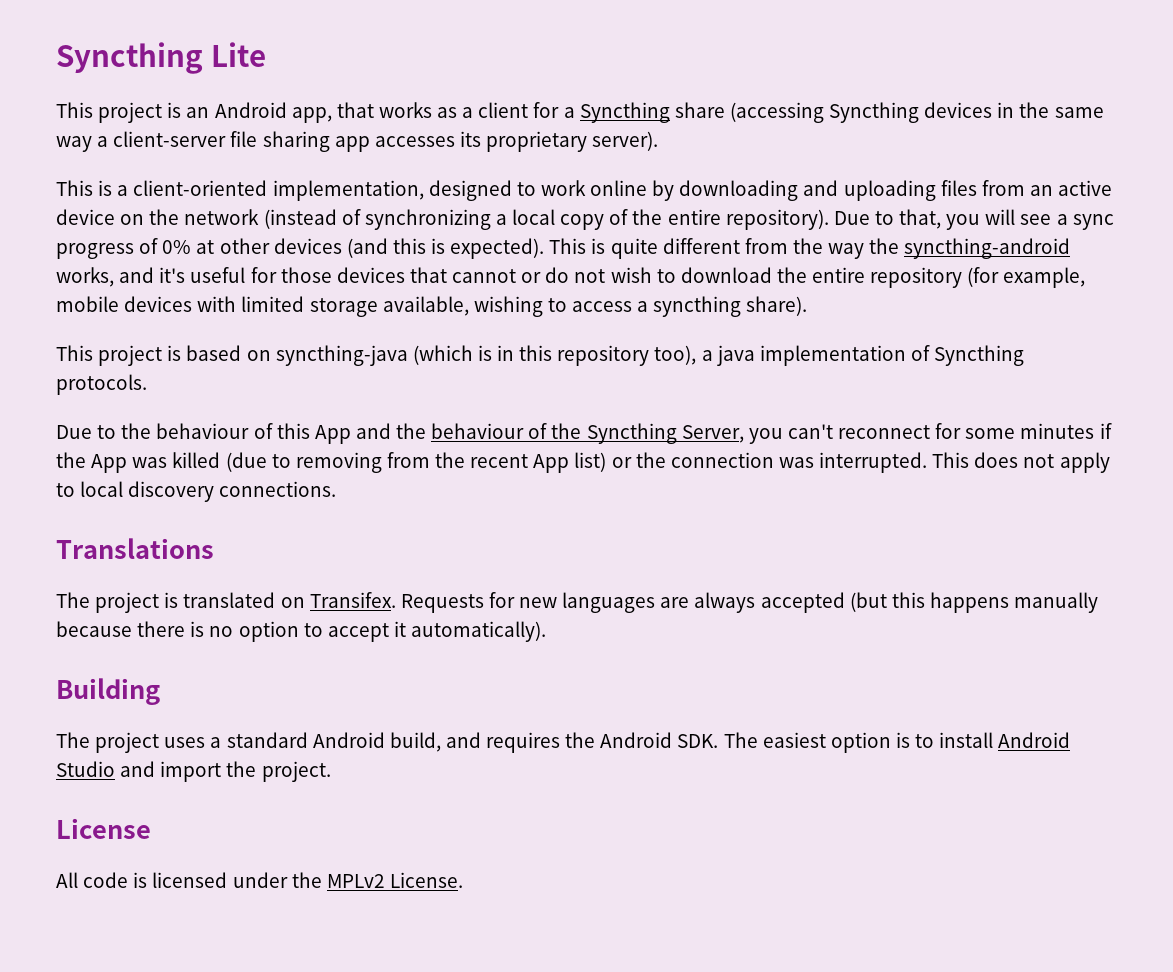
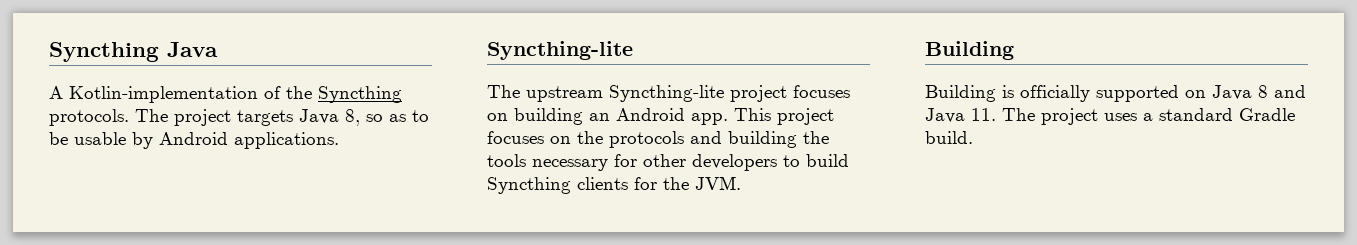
- Syncthing Lite
- This project is an Android app, that works as a client for a Syncthing share (accessing Syncthing devices in the same way a client-server file sharing app accesses its proprietary server).
- This is a client-oriented implementation, designed to work online by downloading and uploading files from an active device on the network (instead of synchronizing a local copy of the entire repository). Due to that, you will see a sync progress of 0% at other devices (and this is expected). This is quite different from the way the syncthing-android works, and it's useful for those devices that cannot or do not wish to download the entire repository (for example, mobile devices with limited storage available, wishing to access a syncthing share).
- This project is based on syncthing-java (which is in this repository too), a java implementation of Syncthing protocols.
- Due to the behaviour of this App and the behaviour of the Syncthing Server, you can't reconnect for some minutes if the App was killed (due to removing from the recent App list) or the connection was interrupted. This does not apply to local discovery connections.
- Translations
- The project is translated on Transifex. Requests for new languages are always accepted (but this happens manually because there is no option to accept it automatically).
+ Syncthing Java
+ A Kotlin-implementation of the Syncthing protocols. The project targets Java 8, so as to be usable by Android applications.
+ Syncthing-lite
+ The upstream Syncthing-lite project focuses on building an Android app. This project focuses on the protocols and building the tools necessary for other developers to build Syncthing clients for the JVM.
  Building
- The project uses a standard Android build, and requires the Android SDK. The easiest option is to install Android Studio and import the project.
- License
- All code is licensed under the MPLv2 License.
+ Building is officially supported on Java 8 and Java 11. The project uses a standard Gradle build.

